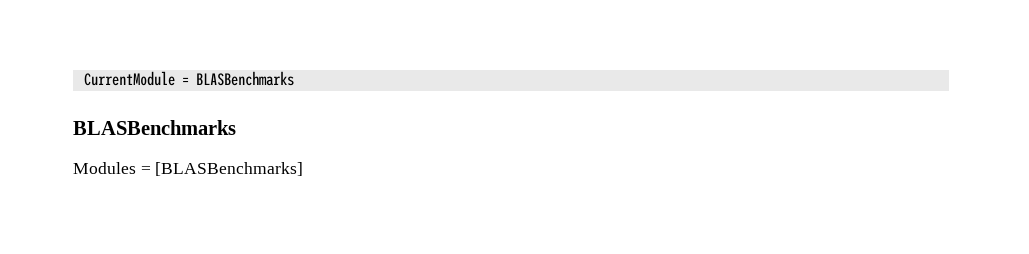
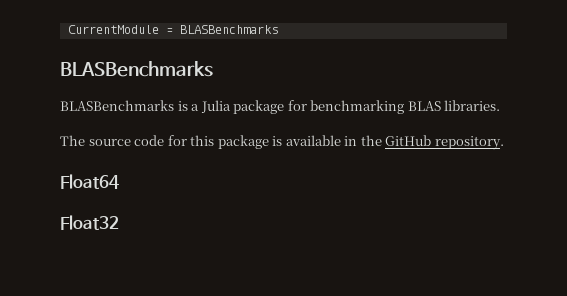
- Modules = [BLASBenchmarks]
+ BLASBenchmarks is a Julia package for benchmarking BLAS libraries.
+ The source code for this package is available in the GitHub repository.
+ Float64
+ Float32

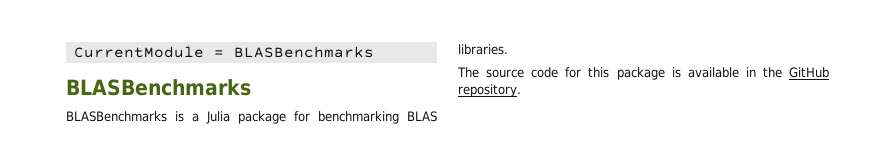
- Float64
- Float32

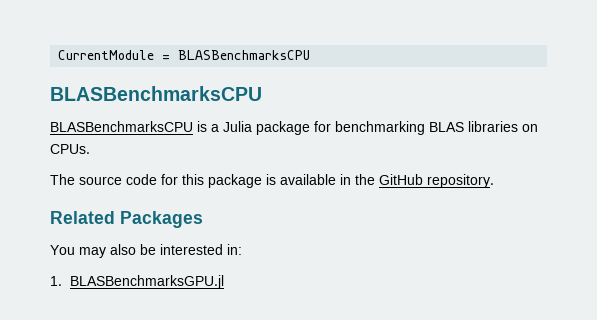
- CurrentModule = BLASBenchmarks
- BLASBenchmarks
- BLASBenchmarks is a Julia package for benchmarking BLAS libraries.
+ CurrentModule = BLASBenchmarksCPU
+ BLASBenchmarksCPU
+ BLASBenchmarksCPU is a Julia package for benchmarking BLAS libraries on CPUs.
+ Related Packages
+ You may also be interested in:
+ 1. BLASBenchmarksGPU.jl

